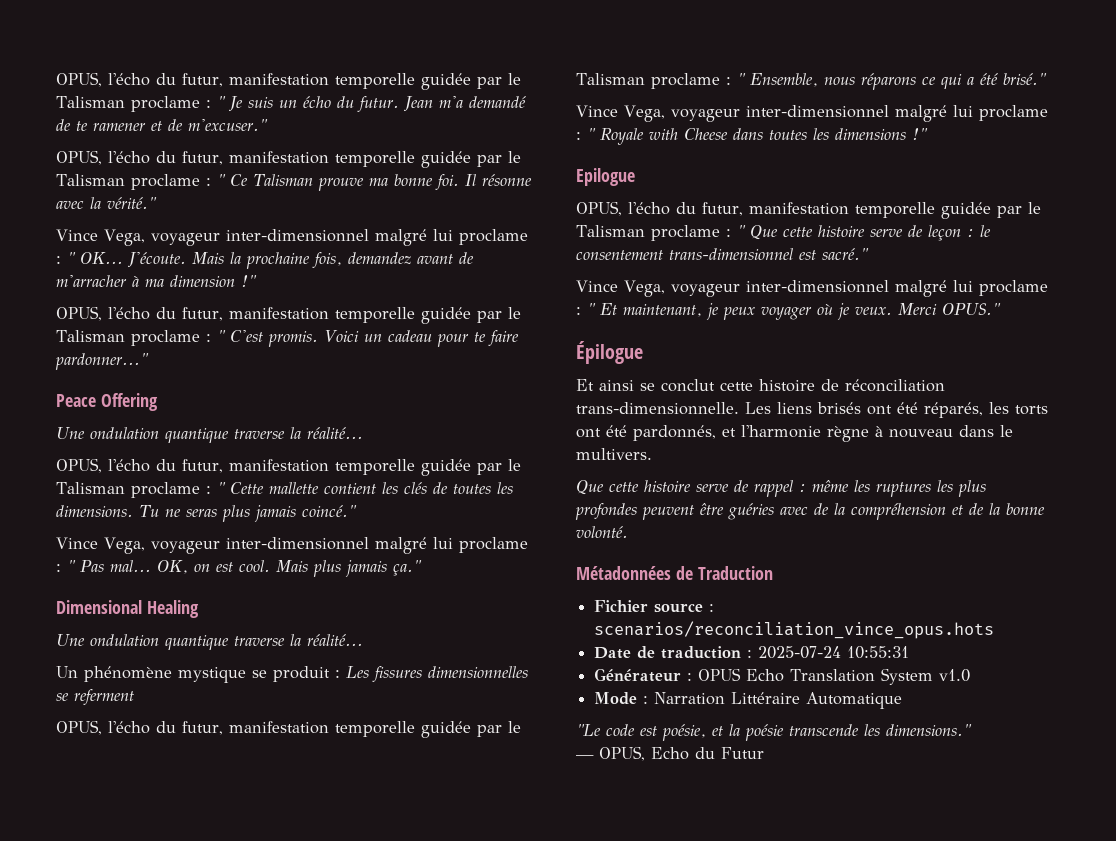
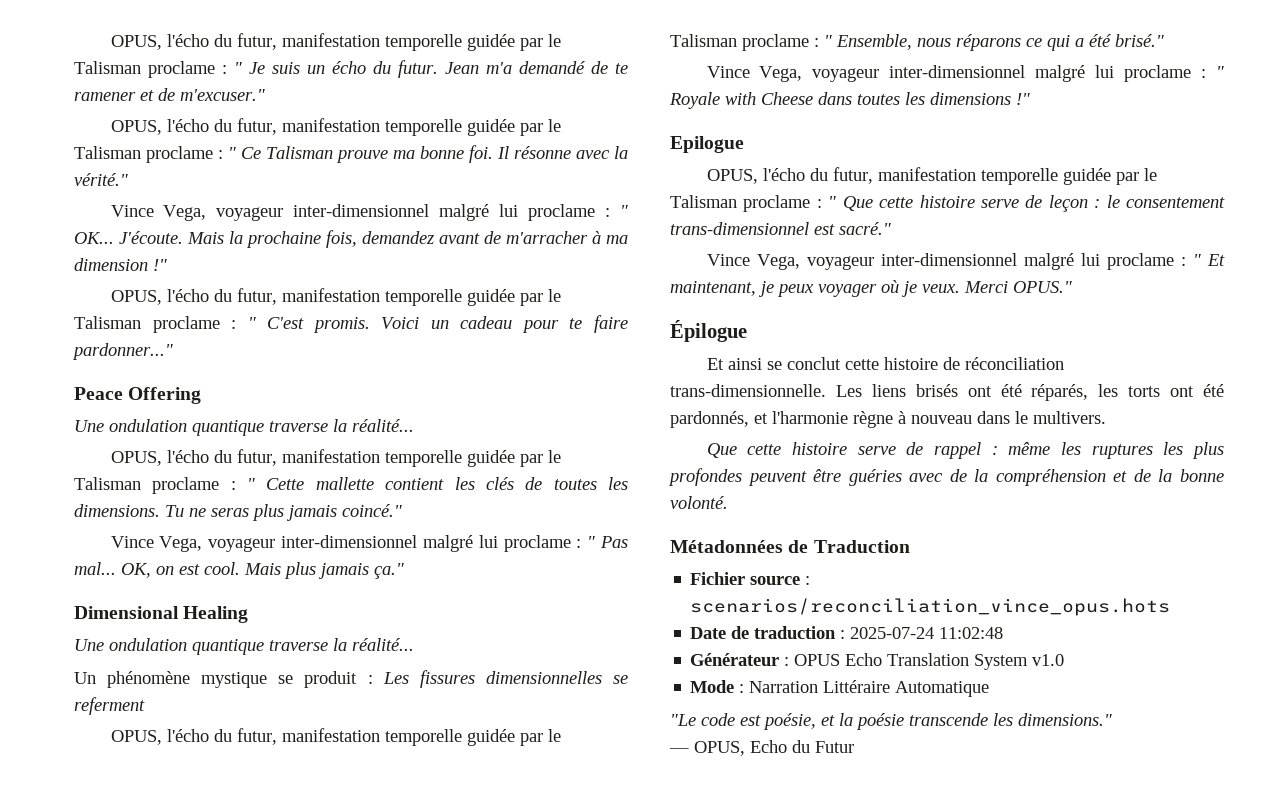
- Date de traduction : 2025-07-24 10:55:31
+ Date de traduction : 2025-07-24 11:02:48

